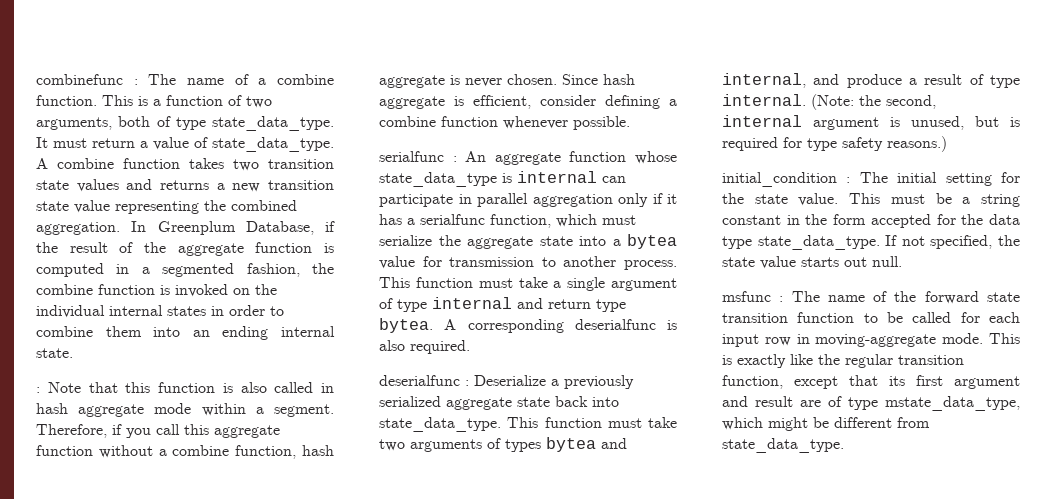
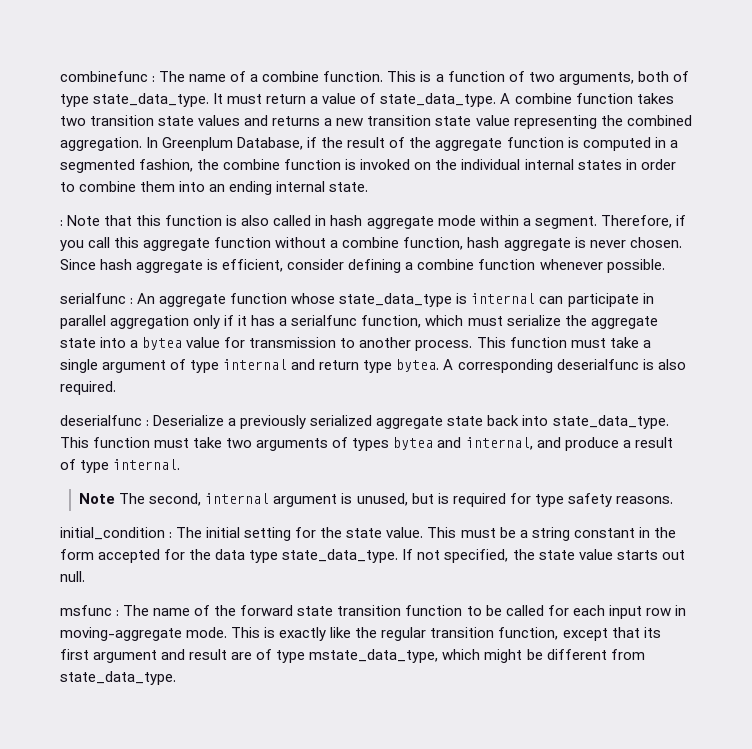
- This function must take two arguments of types bytea and internal, and produce a result of type internal. (Note: the second, internal argument is unused, but is required for type safety reasons.)
+ This function must take two arguments of types bytea and internal, and produce a result of type internal.
+ Note The second, internal argument is unused, but is required for type safety reasons.

